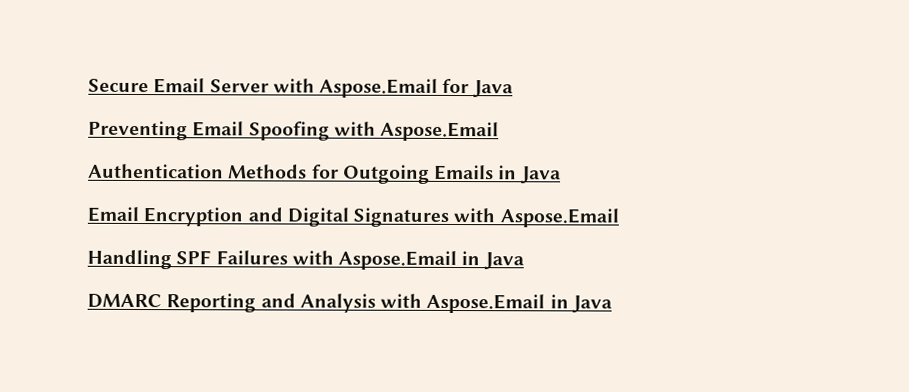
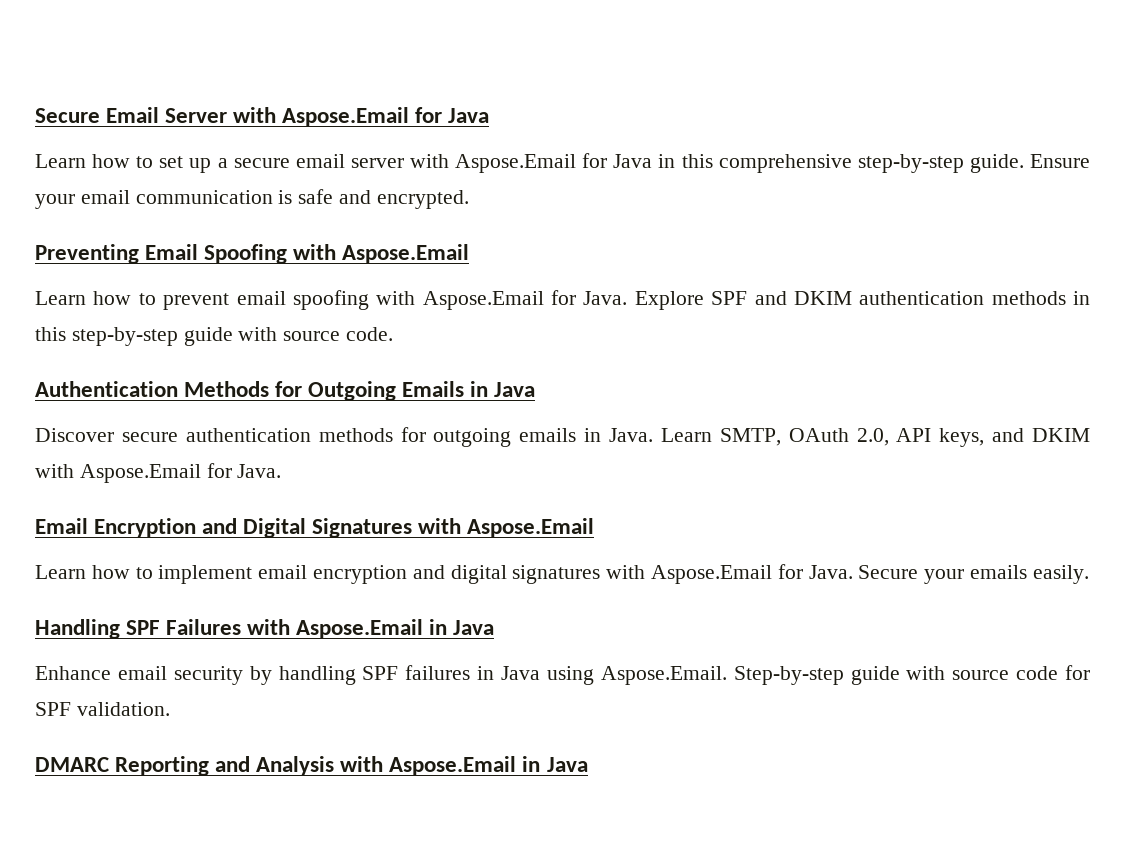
+ Learn how to set up a secure email server with Aspose.Email for Java in this comprehensive step-by-step guide. Ensure your email communication is safe and encrypted.
+ Learn how to prevent email spoofing with Aspose.Email for Java. Explore SPF and DKIM authentication methods in this step-by-step guide with source code.
+ Discover secure authentication methods for outgoing emails in Java. Learn SMTP, OAuth 2.0, API keys, and DKIM with Aspose.Email for Java.
+ Learn how to implement email encryption and digital signatures with Aspose.Email for Java. Secure your emails easily.
+ Enhance email security by handling SPF failures in Java using Aspose.Email. Step-by-step guide with source code for SPF validation.

